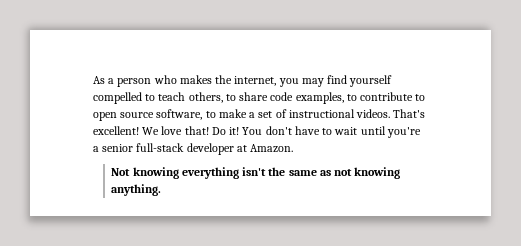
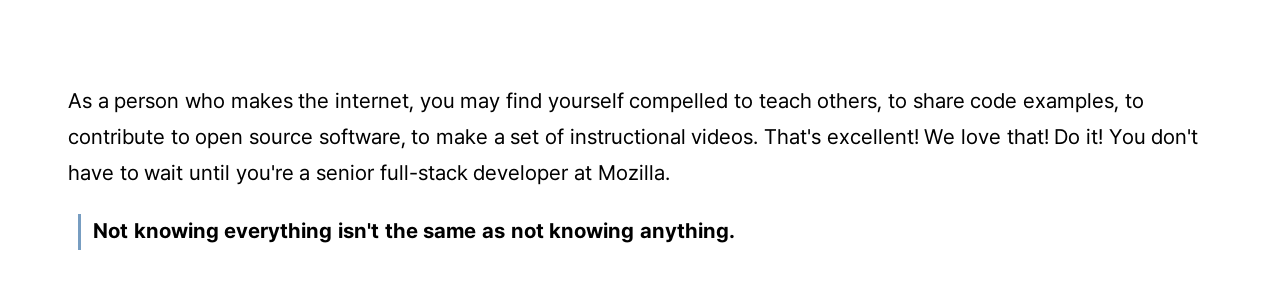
- You don't have to wait until you're a senior full-stack developer at Amazon.
+ You don't have to wait until you're a senior full-stack developer at Mozilla.

